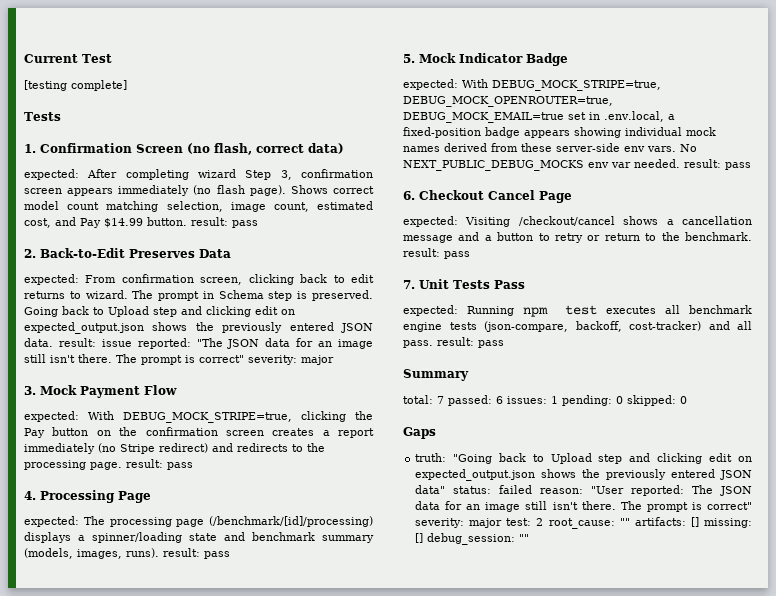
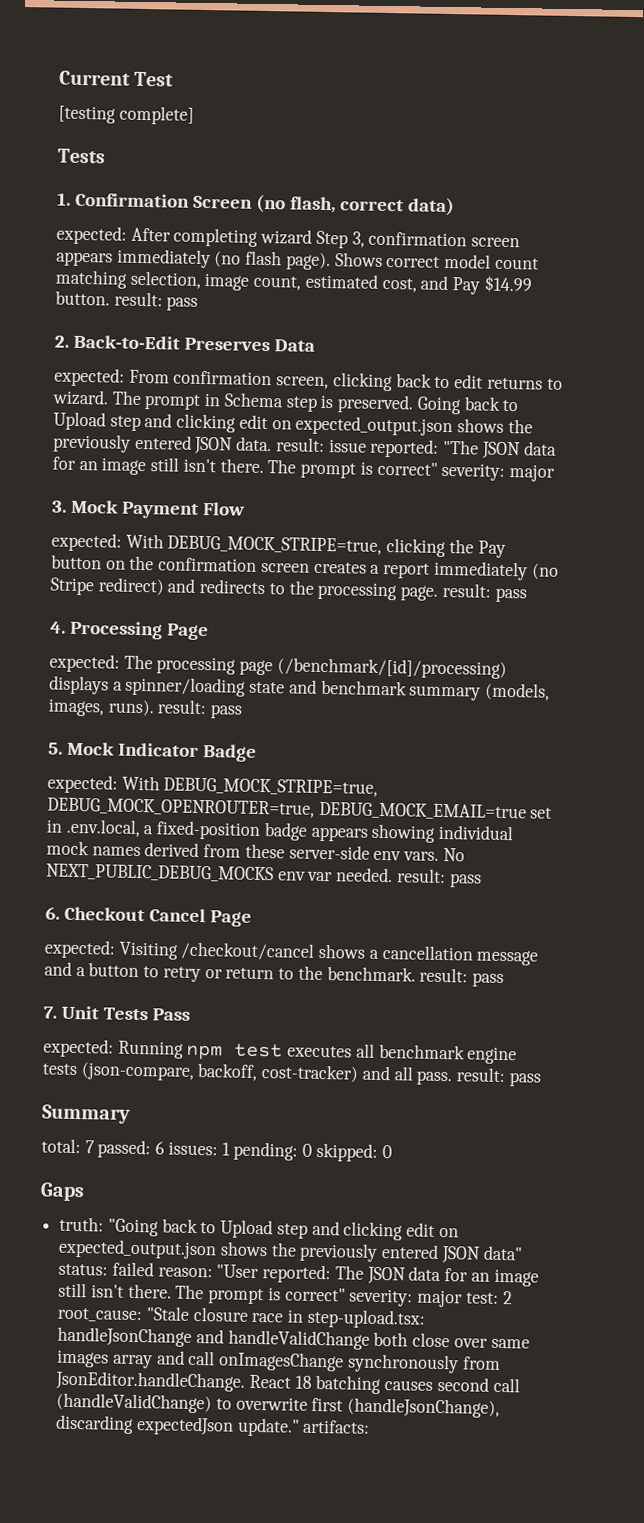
- The prompt is correct" severity: major test: 2 root_cause: "" artifacts: [] missing: [] debug_session: ""
+ The prompt is correct" severity: major test: 2 root_cause: "Stale closure race in step-upload.tsx: handleJsonChange and handleValidChange both close over same images array and call onImagesChange synchronously from JsonEditor.handleChange. React 18 batching causes second call (handleValidChange) to overwrite first (handleJsonChange), discarding expectedJson update." artifacts:

